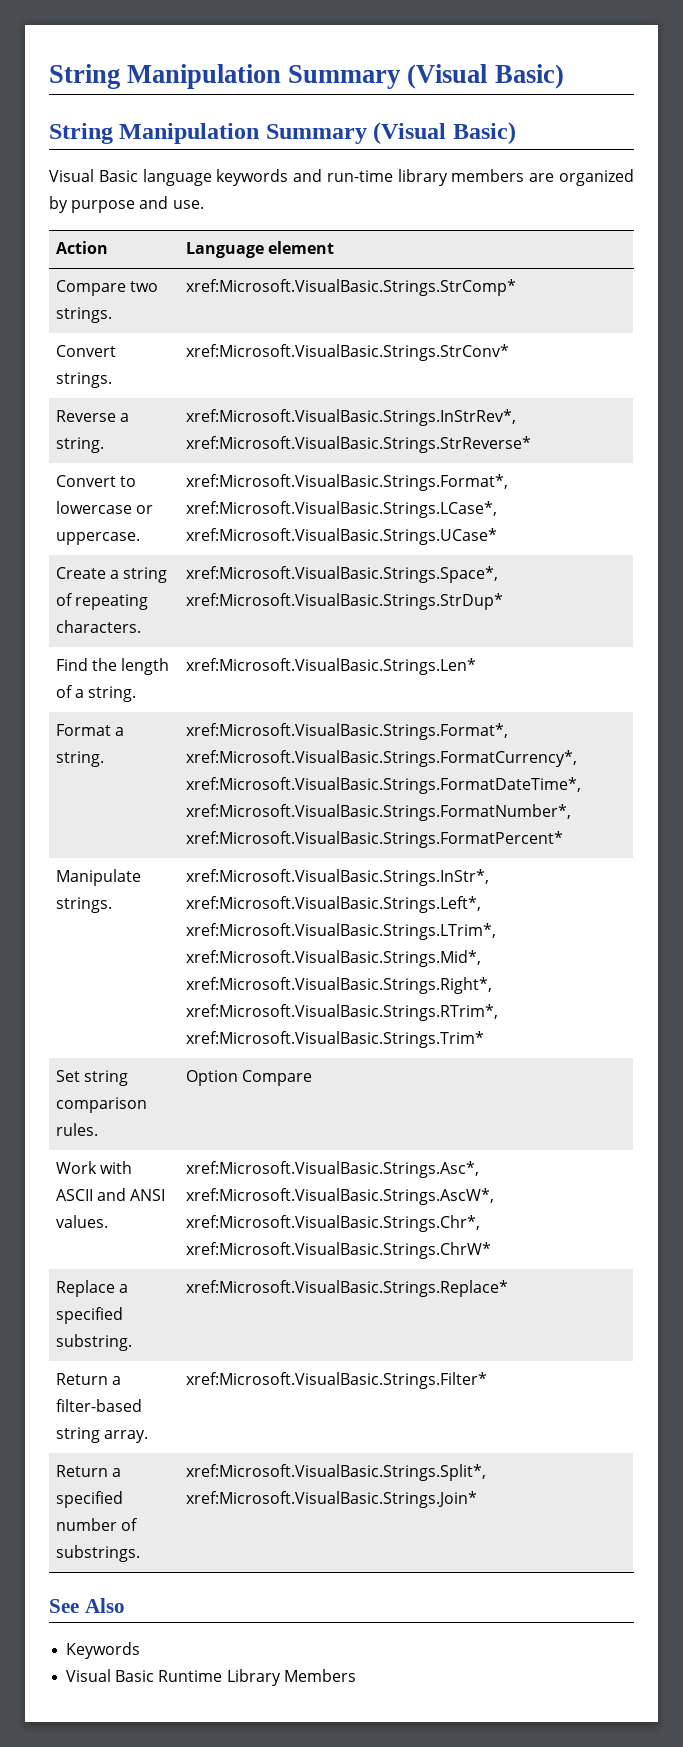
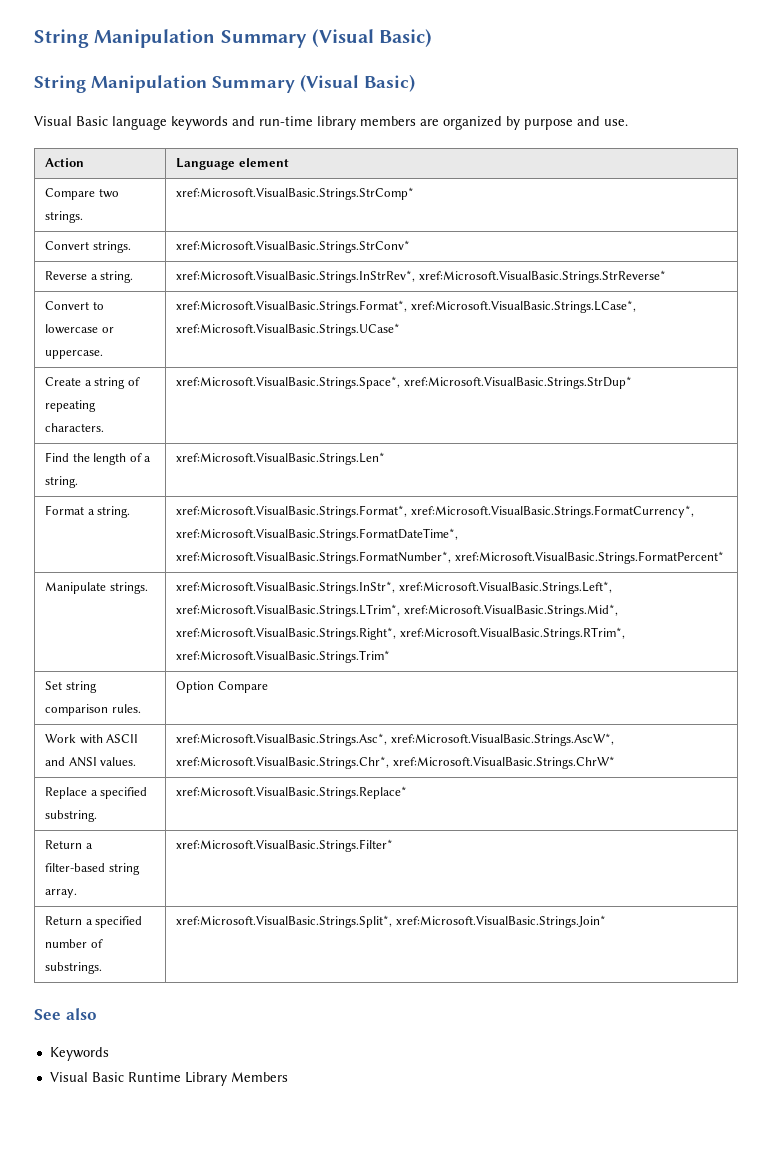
- See Also
+ See also

